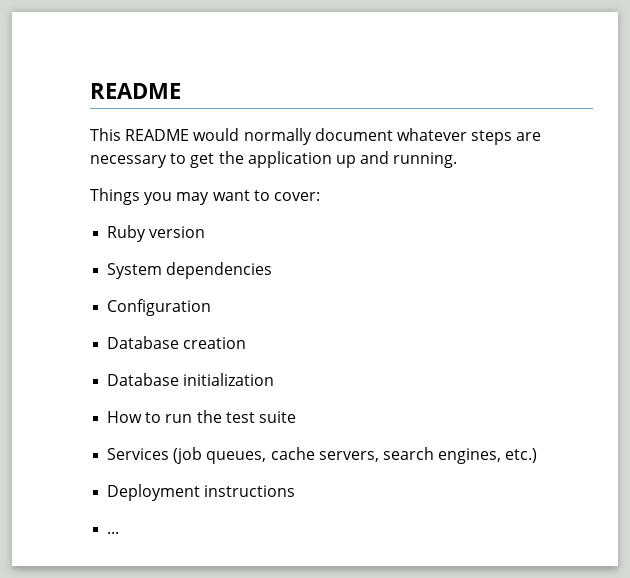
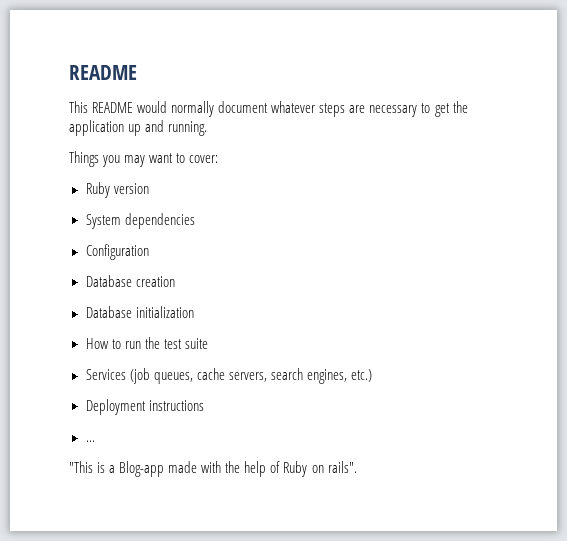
+ "This is a Blog-app made with the help of Ruby on rails".

